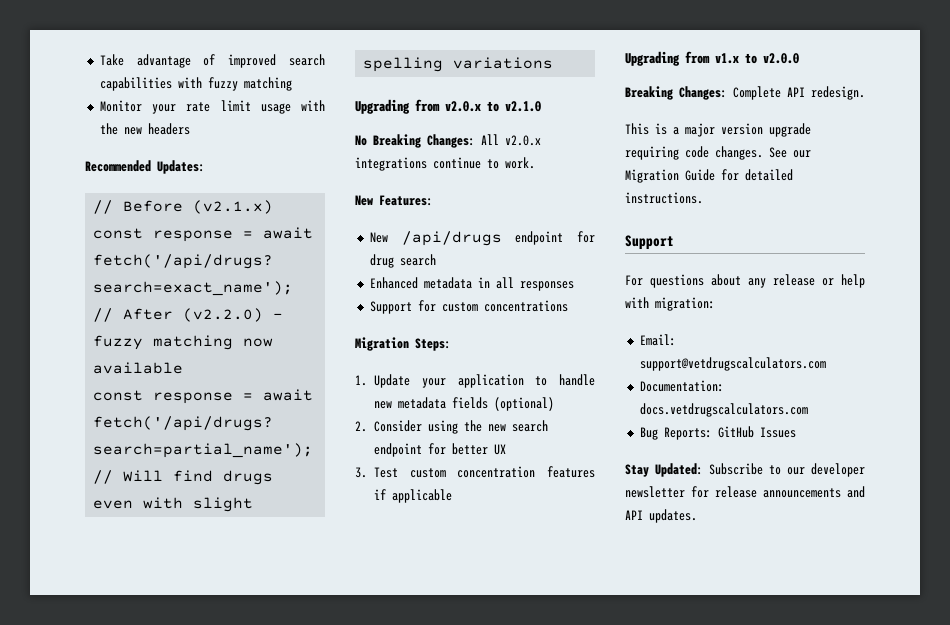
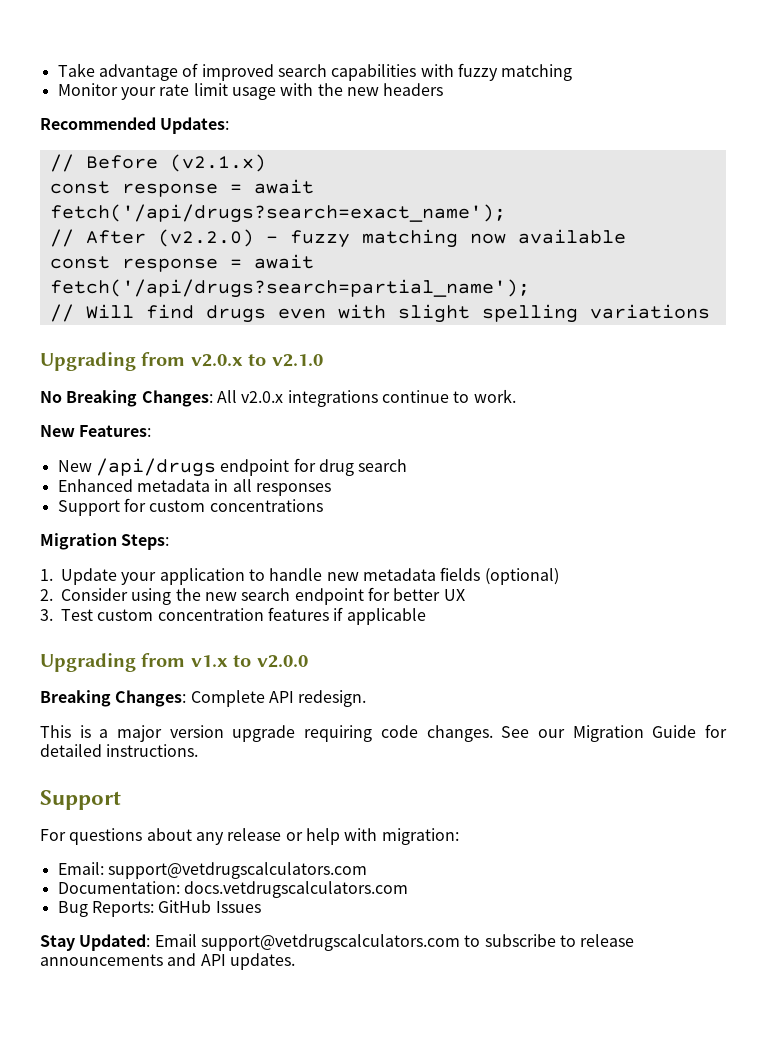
- Stay Updated: Subscribe to our developer newsletter for release announcements and API updates.
+ Stay Updated: Email support@vetdrugscalculators.com to subscribe to release announcements and API updates.

